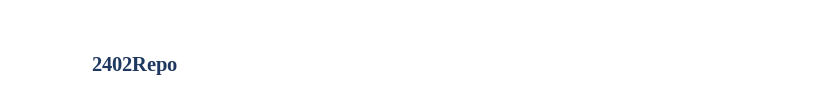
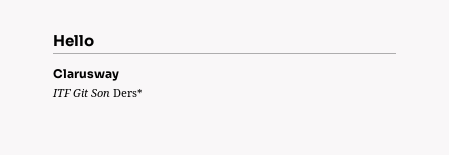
- 2402Repo
+ Hello
+ Clarusway
+ ITF Git Son Ders*

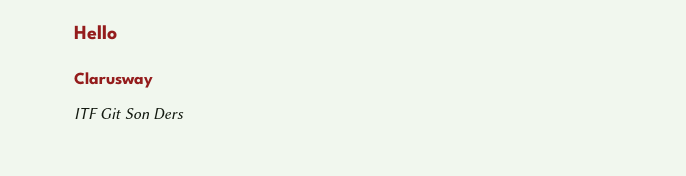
- ITF Git Son Ders*
+ ITF Git Son Ders

